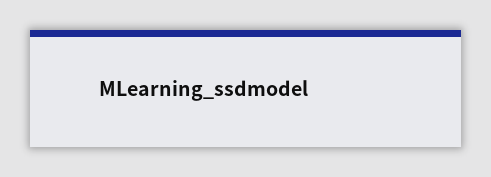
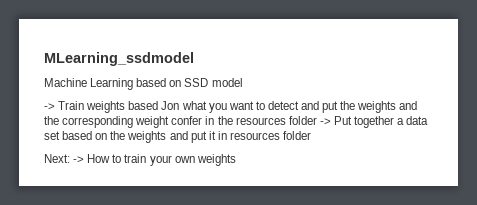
+ Machine Learning based on SSD model
+ -> Train weights based Jon what you want to detect and put the weights and the corresponding weight confer in the resources folder -> Put together a data set based on the weights and put it in resources folder
+ Next: -> How to train your own weights

